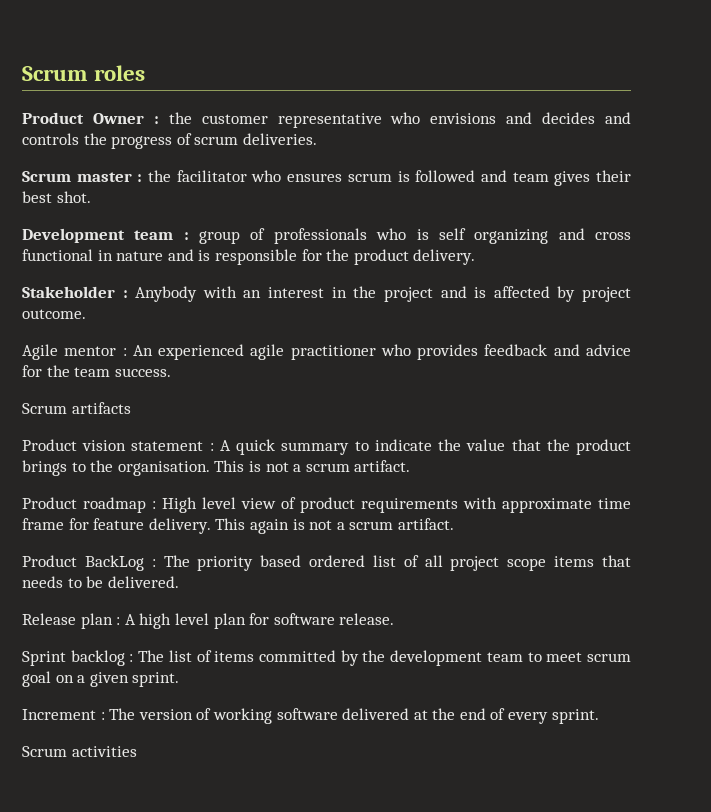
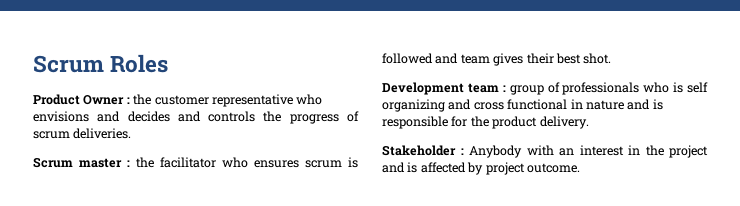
- Scrum roles
+ Scrum Roles
- Agile mentor : An experienced agile practitioner who provides feedback and advice for the team success.
- Scrum artifacts
- Product vision statement : A quick summary to indicate the value that the product brings to the organisation. This is not a scrum artifact.
- Product roadmap : High level view of product requirements with approximate time frame for feature delivery. This again is not a scrum artifact.
- Product BackLog : The priority based ordered list of all project scope items that needs to be delivered.
- Release plan : A high level plan for software release.
- Sprint backlog : The list of items committed by the development team to meet scrum goal on a given sprint.
- Increment : The version of working software delivered at the end of every sprint.
- Scrum activities

